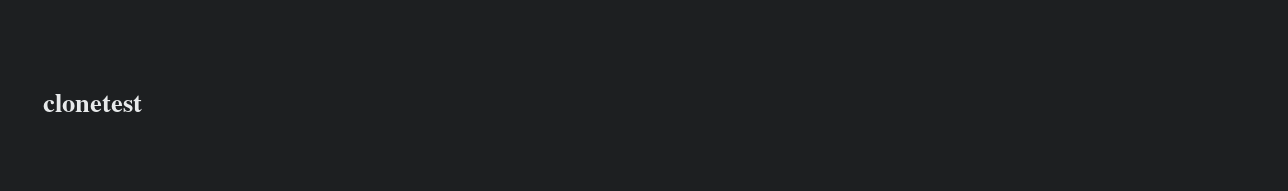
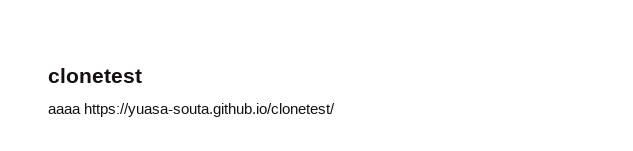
+ aaaa https://yuasa-souta.github.io/clonetest/

